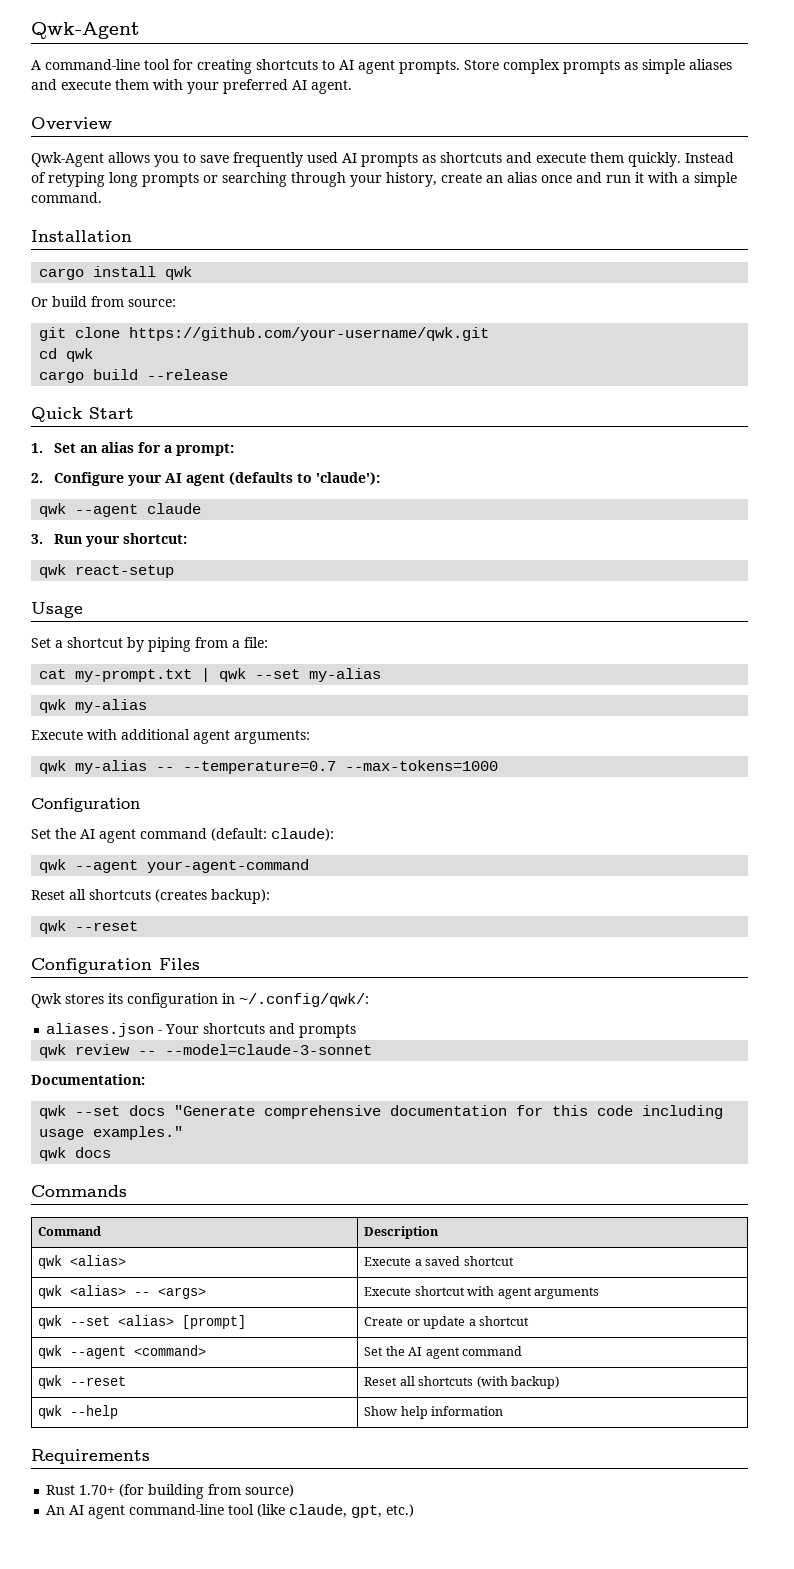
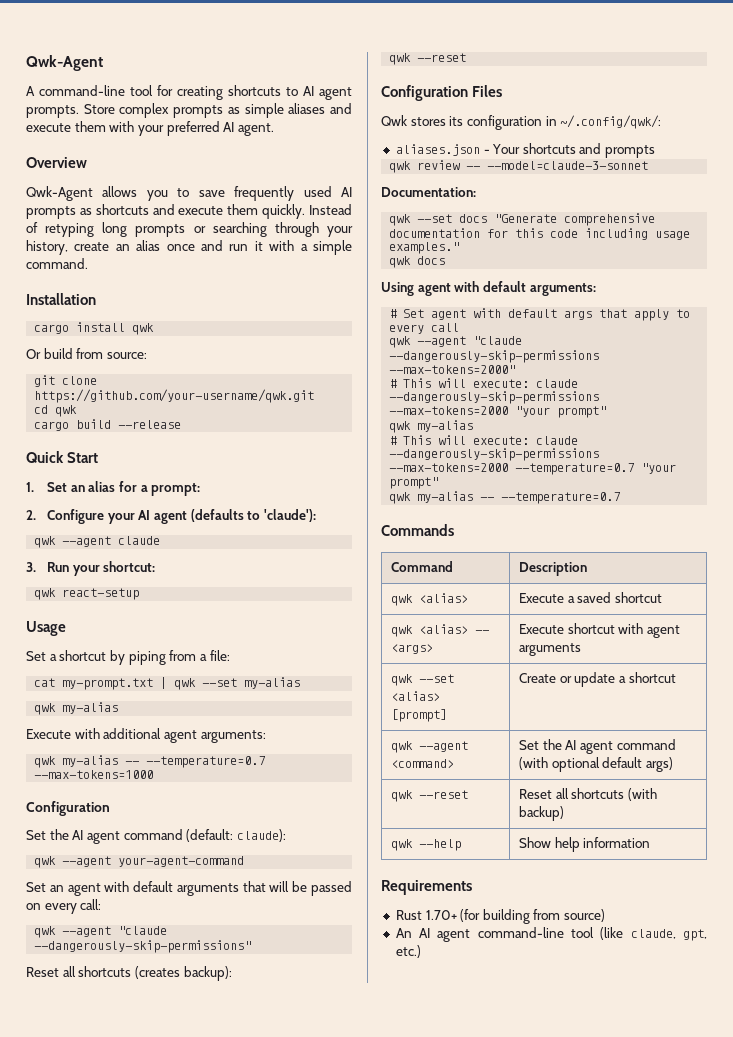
+ Set an agent with default arguments that will be passed on every call:
+ qwk --agent "claude --dangerously-skip-permissions"
+ Using agent with default arguments:
+ # Set agent with default args that apply to every call
+ qwk --agent "claude --dangerously-skip-permissions --max-tokens=2000"
+ # This will execute: claude --dangerously-skip-permissions --max-tokens=2000 "your prompt"
+ qwk my-alias
+ # This will execute: claude --dangerously-skip-permissions --max-tokens=2000 --temperature=0.7 "your prompt"
+ qwk my-alias -- --temperature=0.7
- qwk --agent <command> | Set the AI agent command
+ qwk --agent <command> | Set the AI agent command (with optional default args)

